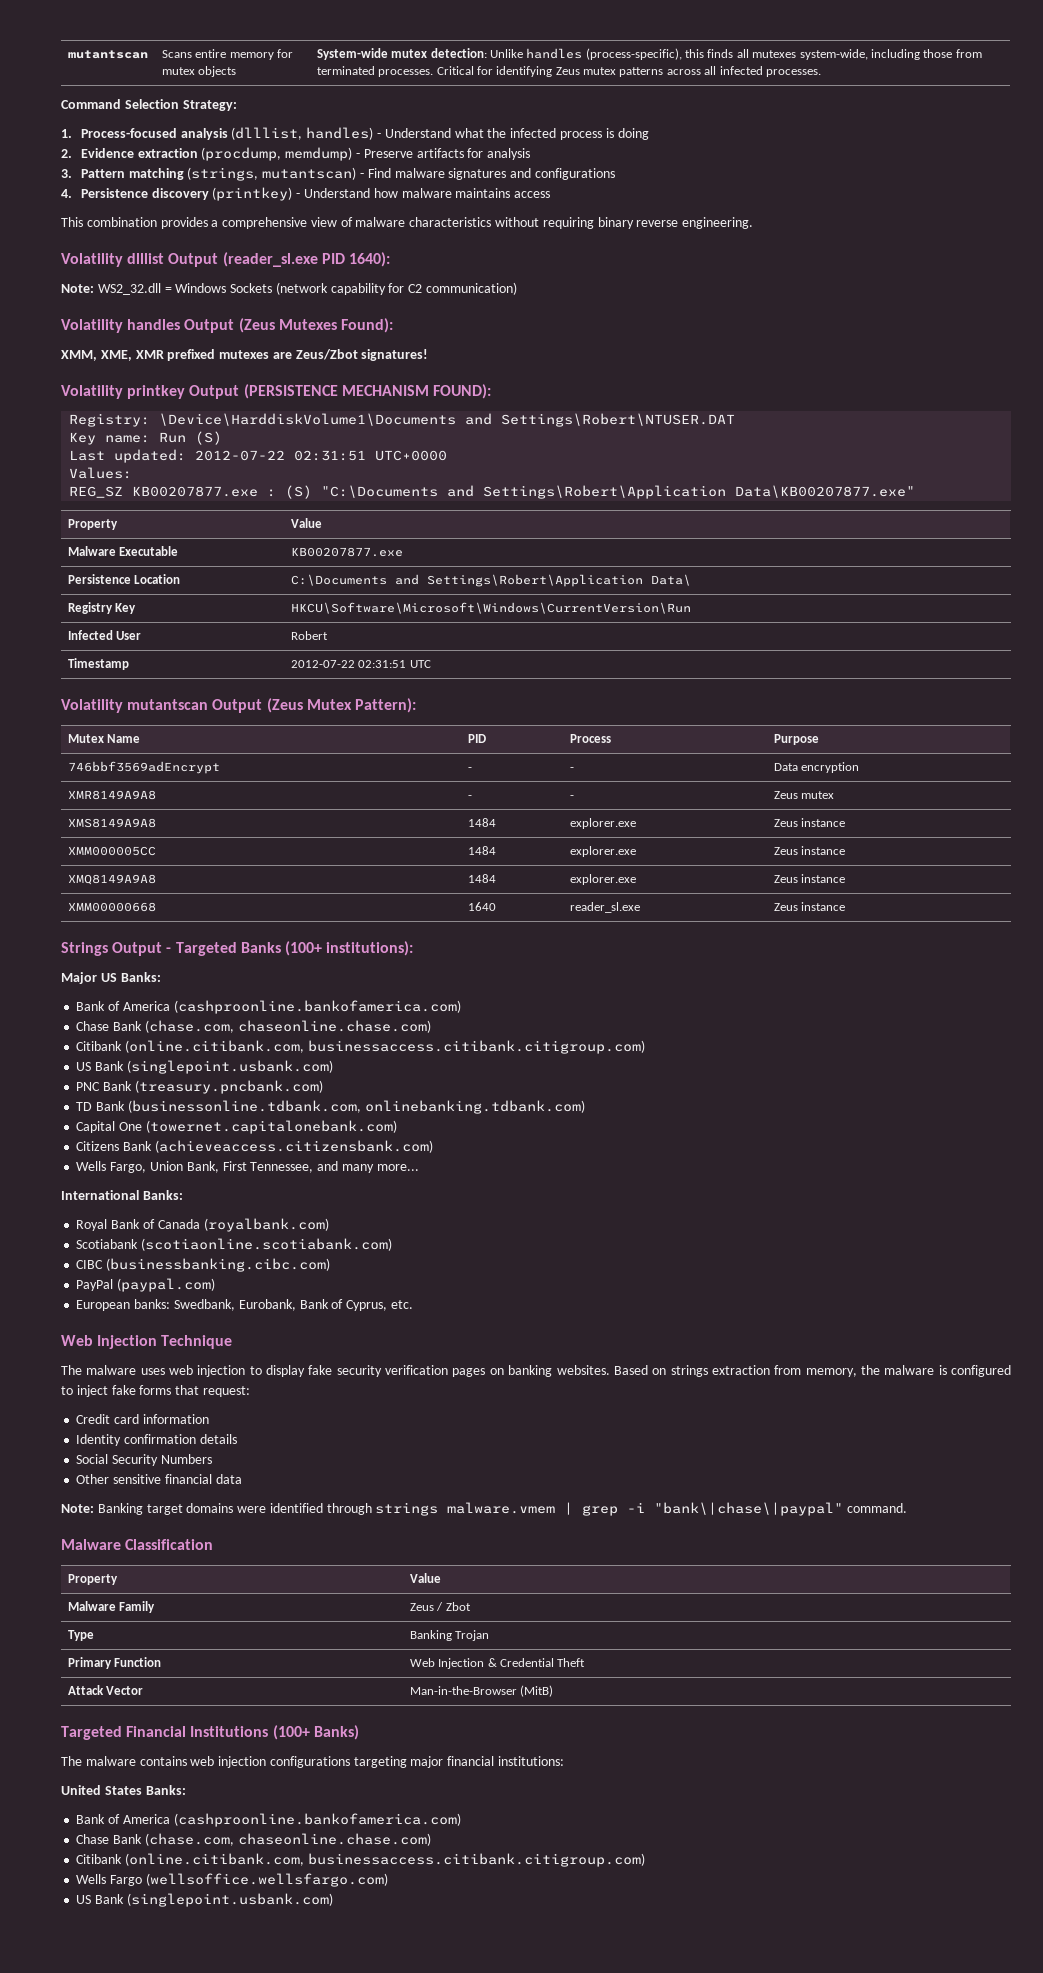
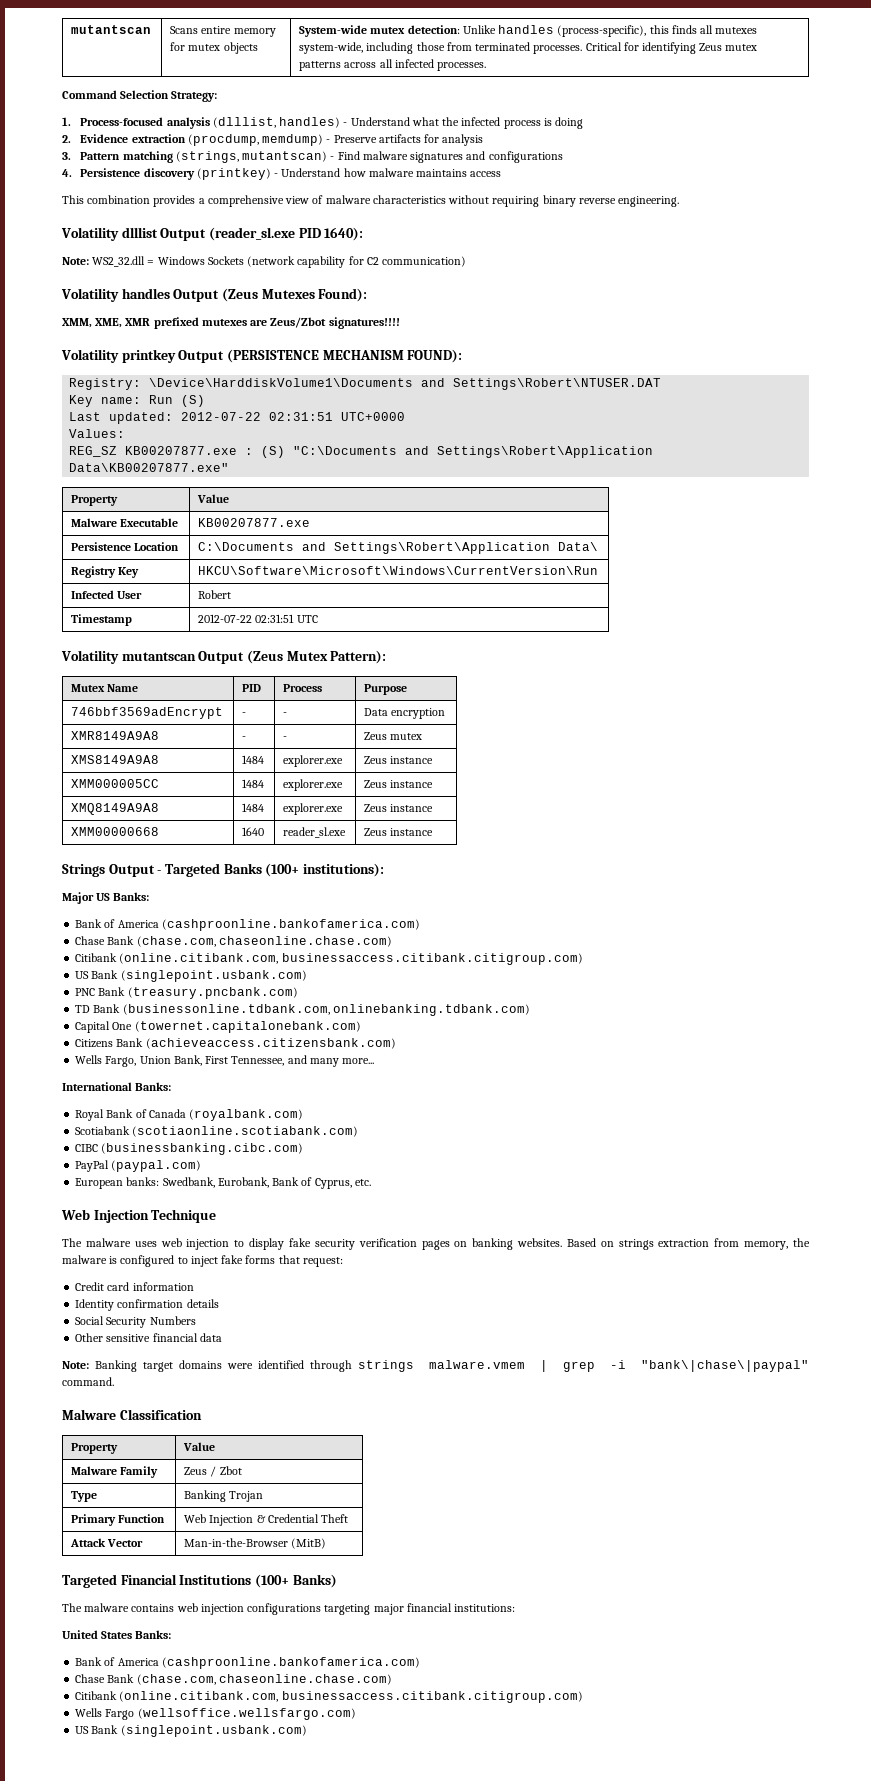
- XMM, XME, XMR prefixed mutexes are Zeus/Zbot signatures!
+ XMM, XME, XMR prefixed mutexes are Zeus/Zbot signatures!!!!

